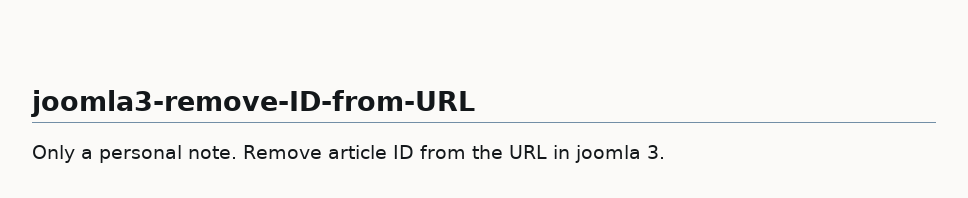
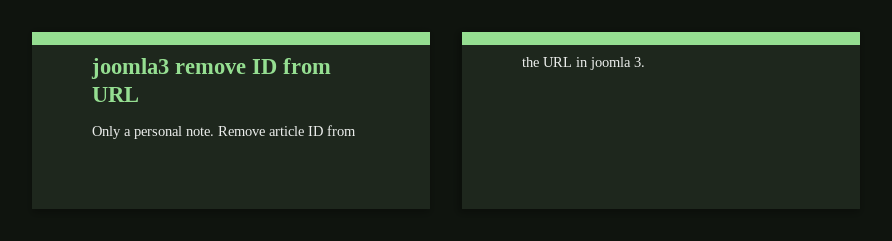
- joomla3-remove-ID-from-URL
+ joomla3 remove ID from URL

